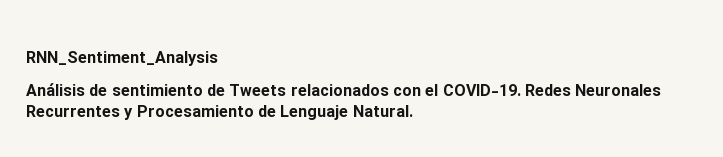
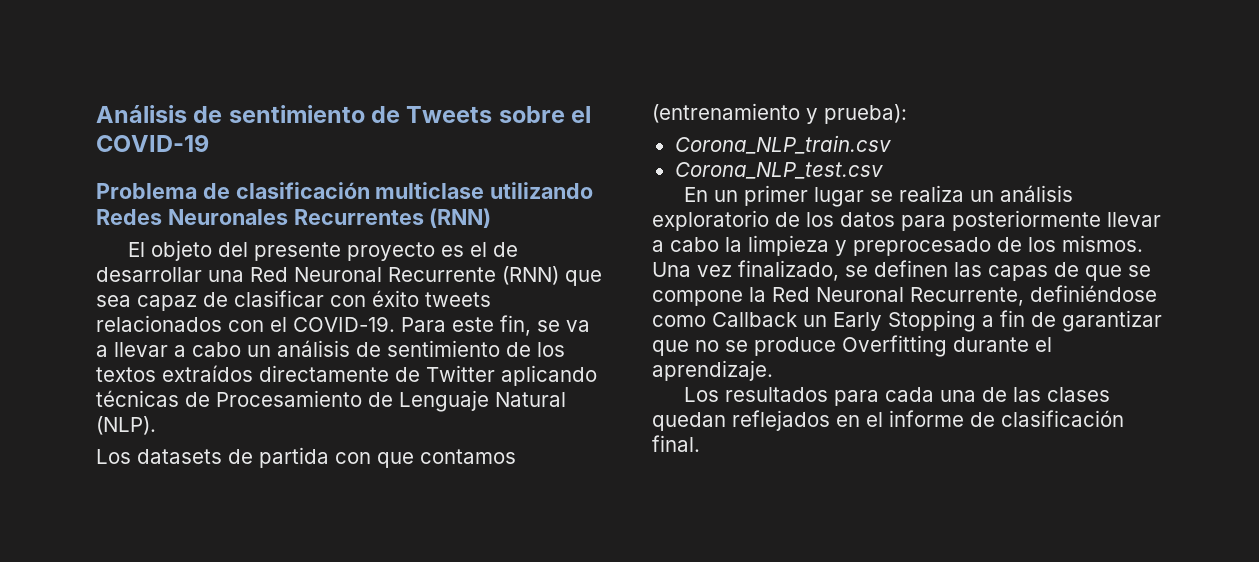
- RNN_Sentiment_Analysis
- Análisis de sentimiento de Tweets relacionados con el COVID-19. Redes Neuronales Recurrentes y Procesamiento de Lenguaje Natural.
+ Análisis de sentimiento de Tweets sobre el COVID-19
+ Problema de clasificación multiclase utilizando Redes Neuronales Recurrentes (RNN)
+ El objeto del presente proyecto es el de desarrollar una Red Neuronal Recurrente (RNN) que sea capaz de clasificar con éxito tweets relacionados con el COVID-19. Para este fin, se va a llevar a cabo un análisis de sentimiento de los textos extraídos directamente de Twitter aplicando técnicas de Procesamiento de Lenguaje Natural (NLP).
+ Los datasets de partida con que contamos (entrenamiento y prueba):
+ Corona_NLP_train.csv
+ Corona_NLP_test.csv
+ En un primer lugar se realiza un análisis exploratorio de los datos para posteriormente llevar a cabo la limpieza y preprocesado de los mismos. Una vez finalizado, se definen las capas de que se compone la Red Neuronal Recurrente, definiéndose como Callback un Early Stopping a fin de garantizar que no se produce Overfitting durante el aprendizaje.
+ Los resultados para cada una de las clases quedan reflejados en el informe de clasificación final.

